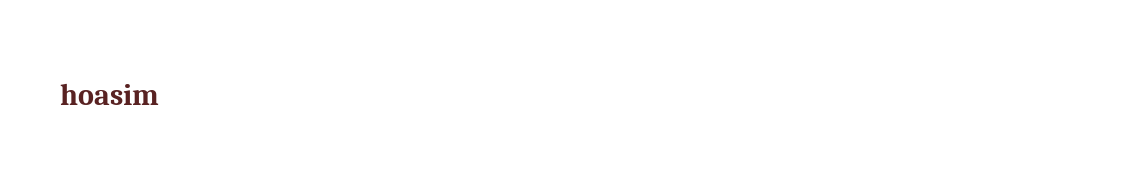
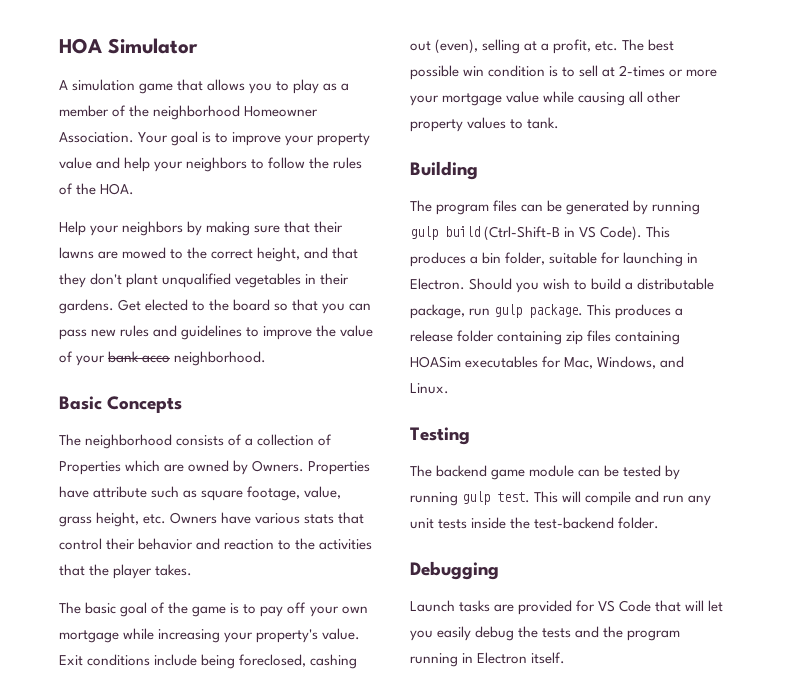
- hoasim
+ HOA Simulator
+ A simulation game that allows you to play as a member of the neighborhood Homeowner Association. Your goal is to improve your property value and help your neighbors to follow the rules of the HOA.
+ Help your neighbors by making sure that their lawns are mowed to the correct height, and that they don't plant unqualified vegetables in their gardens. Get elected to the board so that you can pass new rules and guidelines to improve the value of your bank acco neighborhood.
+ Basic Concepts
+ The neighborhood consists of a collection of Properties which are owned by Owners. Properties have attribute such as square footage, value, grass height, etc. Owners have various stats that control their behavior and reaction to the activities that the player takes.
+ The basic goal of the game is to pay off your own mortgage while increasing your property's value. Exit conditions include being foreclosed, cashing out (even), selling at a profit, etc. The best possible win condition is to sell at 2-times or more your mortgage value while causing all other property values to tank.
+ Building
+ The program files can be generated by running gulp build (Ctrl-Shift-B in VS Code). This produces a bin folder, suitable for launching in Electron. Should you wish to build a distributable package, run gulp package. This produces a release folder containing zip files containing HOASim executables for Mac, Windows, and Linux.
+ Testing
+ The backend game module can be tested by running gulp test. This will compile and run any unit tests inside the test-backend folder.
+ Debugging
+ Launch tasks are provided for VS Code that will let you easily debug the tests and the program running in Electron itself.

